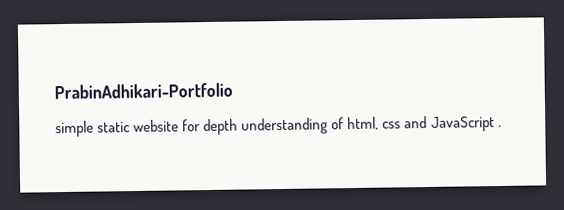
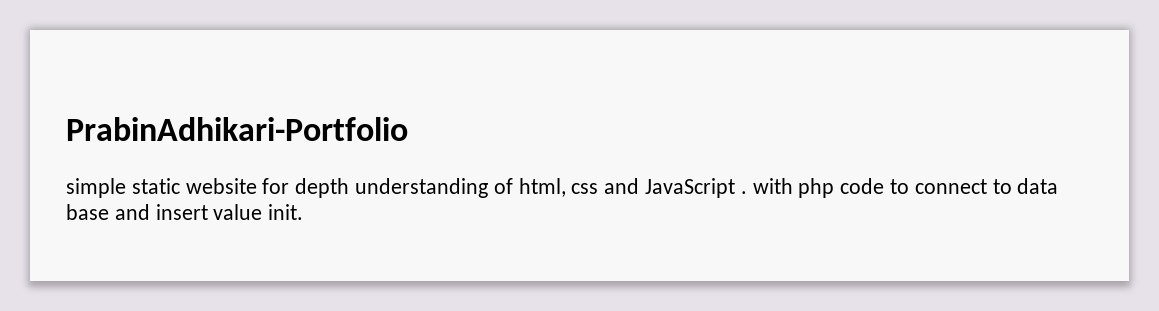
- simple static website for depth understanding of html, css and JavaScript .
+ simple static website for depth understanding of html, css and JavaScript . with php code to connect to data base and insert value init.

